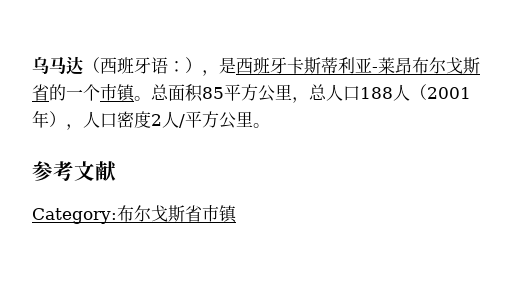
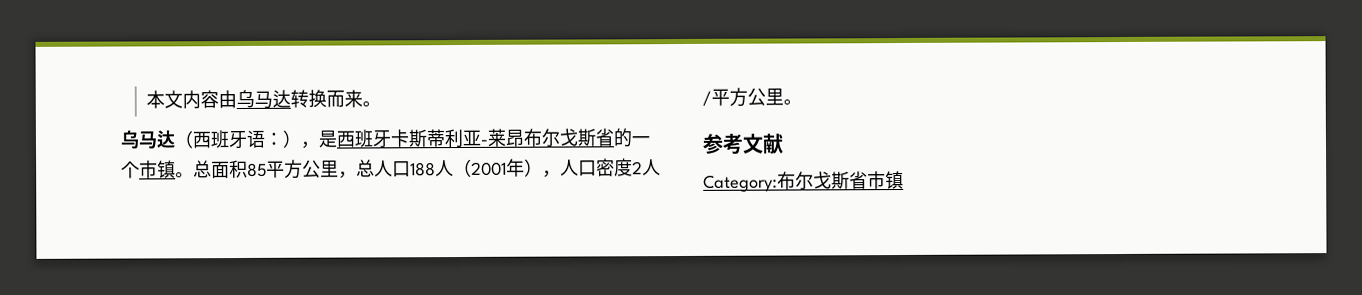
+ 本文内容由乌马达转换而来。

